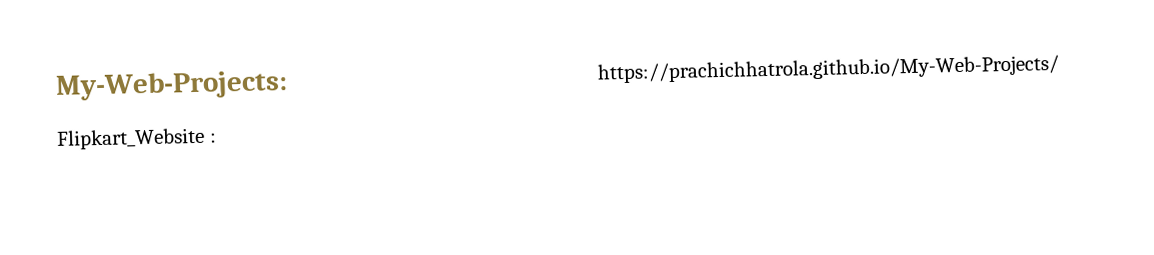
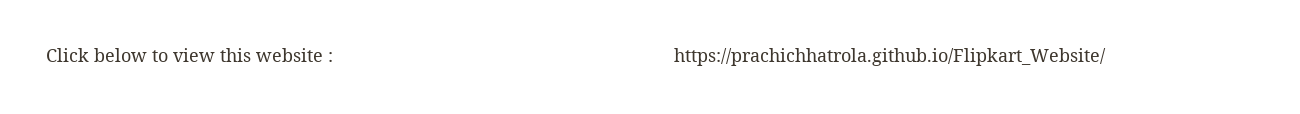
- My-Web-Projects:
- Flipkart_Website : https://prachichhatrola.github.io/My-Web-Projects/
+ Click below to view this website : https://prachichhatrola.github.io/Flipkart_Website/

